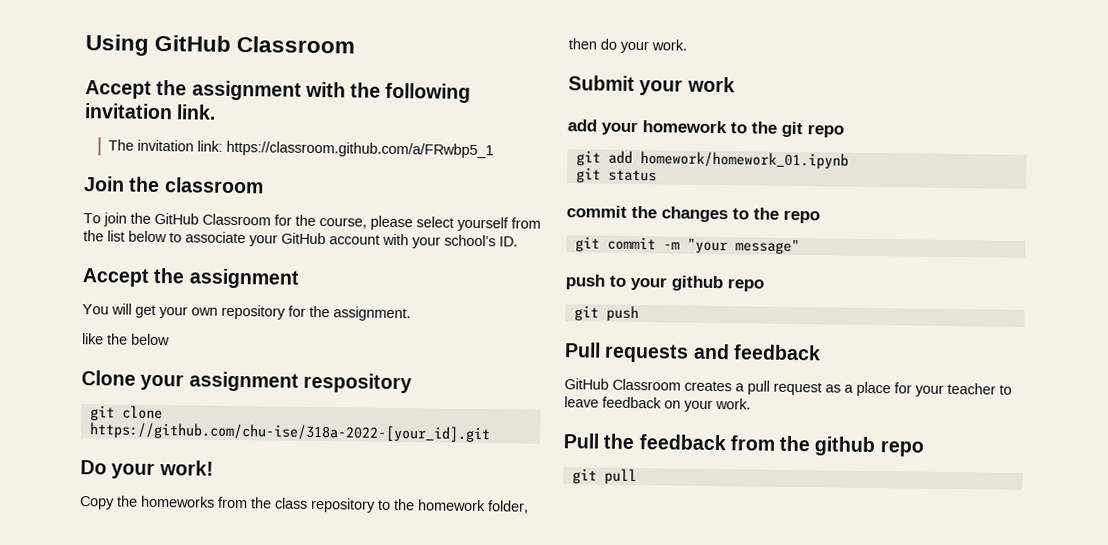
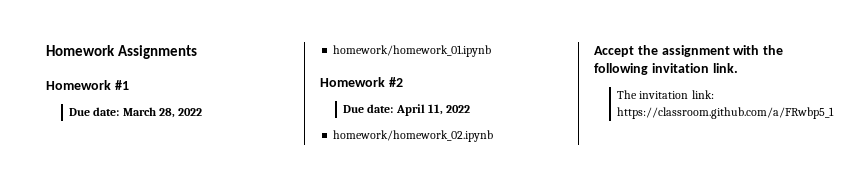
- Using GitHub Classroom
+ Homework Assignments
+ Homework #1
+ Due date: March 28, 2022
+ homework/homework_01.ipynb
+ Homework #2
+ Due date: April 11, 2022
+ homework/homework_02.ipynb
- Join the classroom
- To join the GitHub Classroom for the course, please select yourself from the list below to associate your GitHub account with your school’s ID.
- Accept the assignment
- You will get your own repository for the assignment.
- like the below
- Clone your assignment respository
- git clone https://github.com/chu-ise/318a-2022-[your_id].git
- Do your work!
- Copy the homeworks from the class repository to the homework folder, then do your work.
- Submit your work
- add your homework to the git repo
- git add homework/homework_01.ipynb
- git status
- commit the changes to the repo
- git commit -m "your message"
- push to your github repo
- git push
- Pull requests and feedback
- GitHub Classroom creates a pull request as a place for your teacher to leave feedback on your work.
- Pull the feedback from the github repo
- git pull

